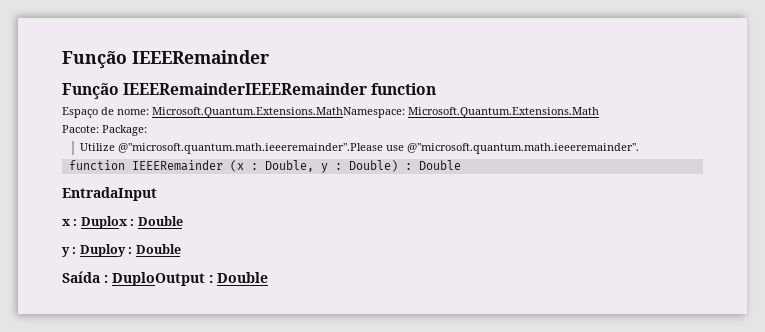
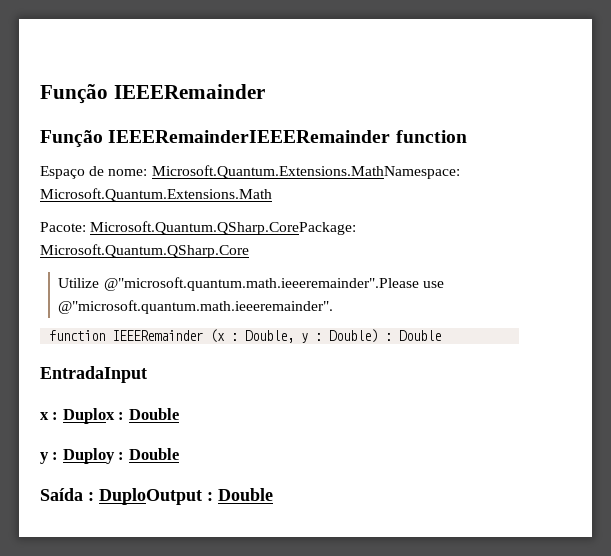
- Pacote: Package:
+ Pacote: Microsoft.Quantum.QSharp.CorePackage: Microsoft.Quantum.QSharp.Core

